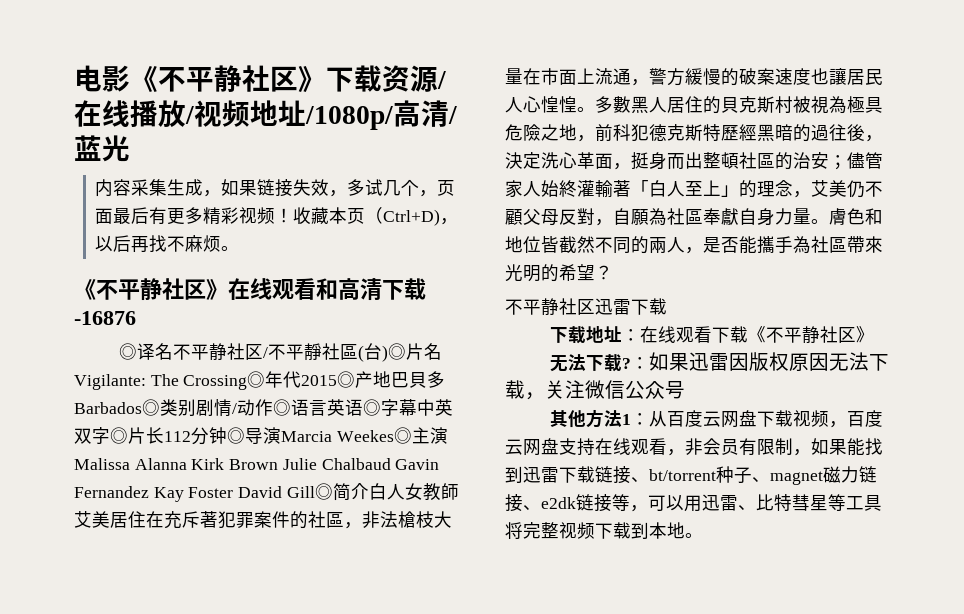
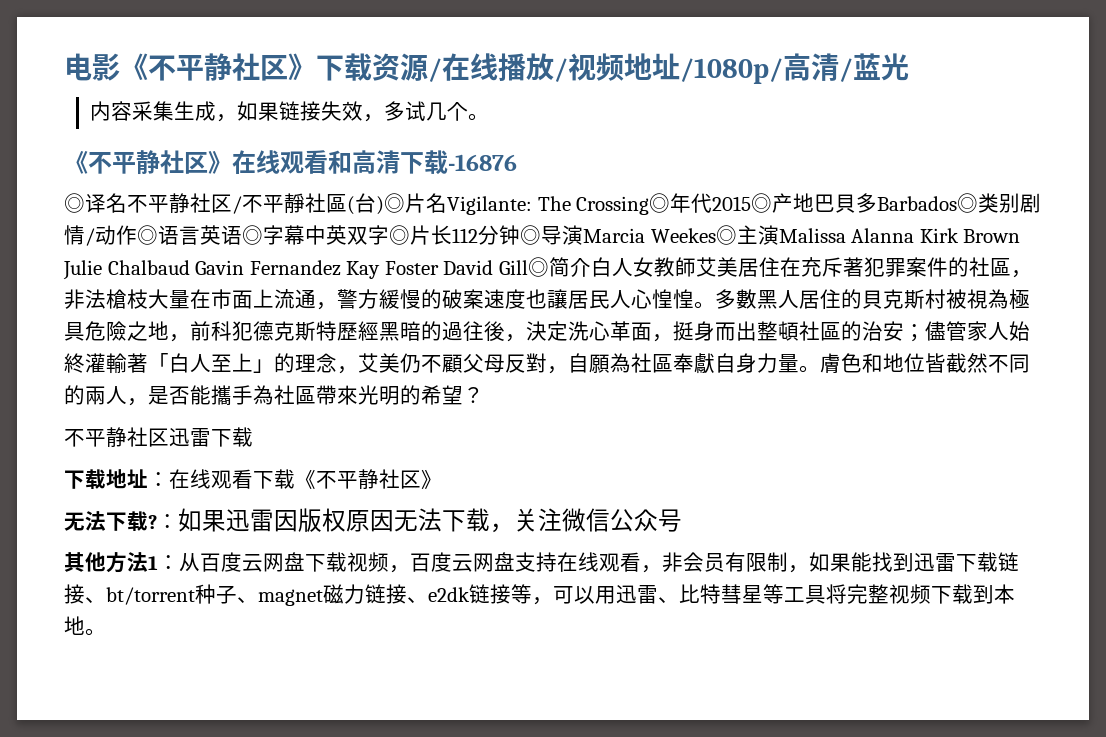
- 内容采集生成，如果链接失效，多试几个，页面最后有更多精彩视频！收藏本页（Ctrl+D)，以后再找不麻烦。
+ 内容采集生成，如果链接失效，多试几个。

